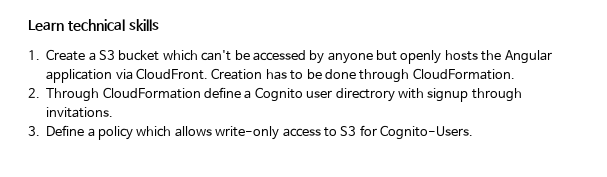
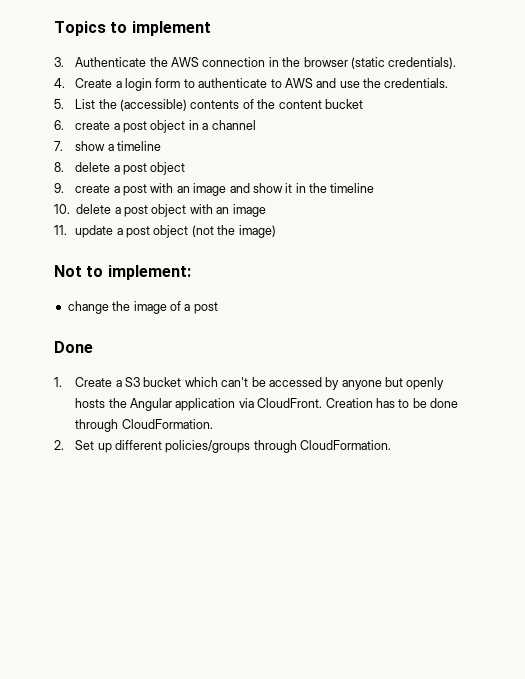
- Learn technical skills
+ Topics to implement
+ 3. Authenticate the AWS connection in the browser (static credentials).
+ 4. Create a login form to authenticate to AWS and use the credentials.
+ 5. List the (accessible) contents of the content bucket
+ 6. create a post object in a channel
+ 7. show a timeline
+ 8. delete a post object
+ 9. create a post with an image and show it in the timeline
+ 10. delete a post object with an image
+ 11. update a post object (not the image)
+ Not to implement:
+ change the image of a post
+ Done
- 2. Through CloudFormation define a Cognito user directrory with signup through invitations.
- 3. Define a policy which allows write-only access to S3 for Cognito-Users.
+ 2. Set up different policies/groups through CloudFormation.

